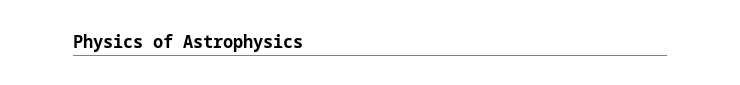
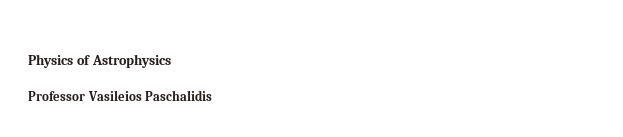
+ Professor Vasileios Paschalidis

